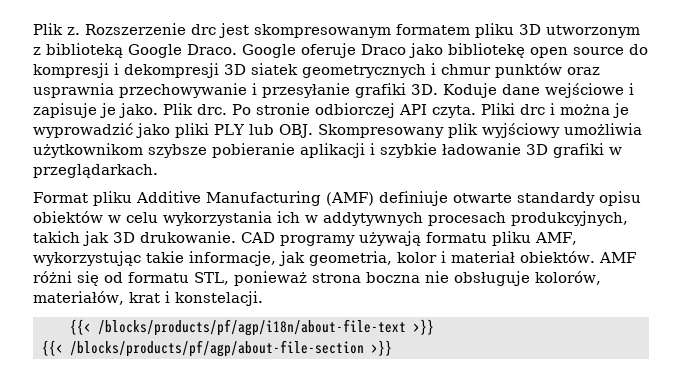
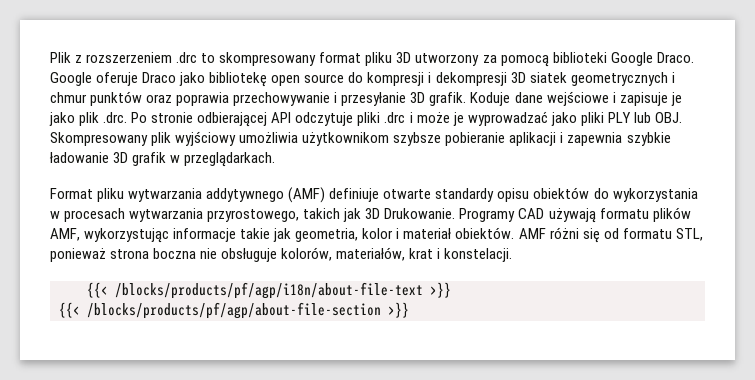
- Plik z. Rozszerzenie drc jest skompresowanym formatem pliku 3D utworzonym z biblioteką Google Draco.
+ Plik z rozszerzeniem .drc to skompresowany format pliku 3D utworzony za pomocą biblioteki Google Draco.
- Google oferuje Draco jako bibliotekę open source do kompresji i dekompresji 3D siatek geometrycznych i chmur punktów oraz usprawnia przechowywanie i przesyłanie grafiki 3D.
+ Google oferuje Draco jako bibliotekę open source do kompresji i dekompresji 3D siatek geometrycznych i chmur punktów oraz poprawia przechowywanie i przesyłanie 3D grafik.
- Koduje dane wejściowe i zapisuje je jako. Plik drc. Po stronie odbiorczej API czyta. Pliki drc i można je wyprowadzić jako pliki PLY lub OBJ. Skompresowany plik wyjściowy umożliwia użytkownikom szybsze pobieranie aplikacji i szybkie ładowanie 3D grafiki w przeglądarkach.
+ Koduje dane wejściowe i zapisuje je jako plik .drc. Po stronie odbierającej API odczytuje pliki .drc i może je wyprowadzać jako pliki PLY lub OBJ. Skompresowany plik wyjściowy umożliwia użytkownikom szybsze pobieranie aplikacji i zapewnia szybkie ładowanie 3D grafik w przeglądarkach.
- Format pliku Additive Manufacturing (AMF) definiuje otwarte standardy opisu obiektów w celu wykorzystania ich w addytywnych procesach produkcyjnych, takich jak 3D drukowanie. CAD programy używają formatu pliku AMF, wykorzystując takie informacje, jak geometria, kolor i materiał obiektów.
+ Format pliku wytwarzania addytywnego (AMF) definiuje otwarte standardy opisu obiektów do wykorzystania w procesach wytwarzania przyrostowego, takich jak 3D Drukowanie. Programy CAD używają formatu plików AMF, wykorzystując informacje takie jak geometria, kolor i materiał obiektów.

